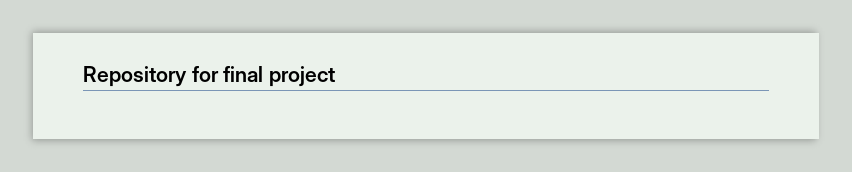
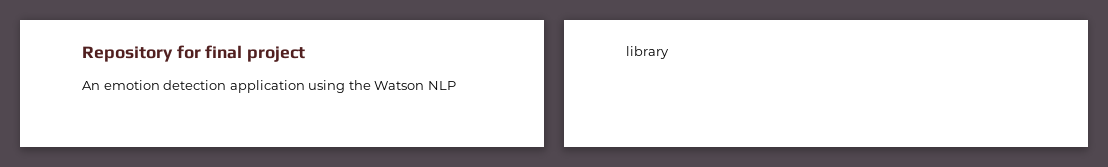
+ An emotion detection application using the Watson NLP library

